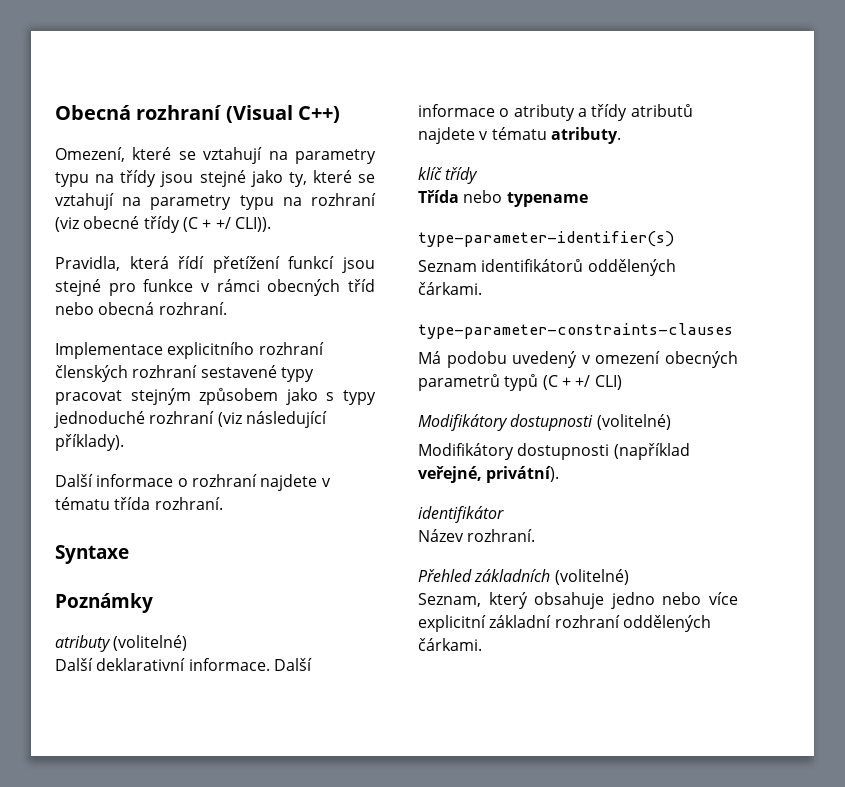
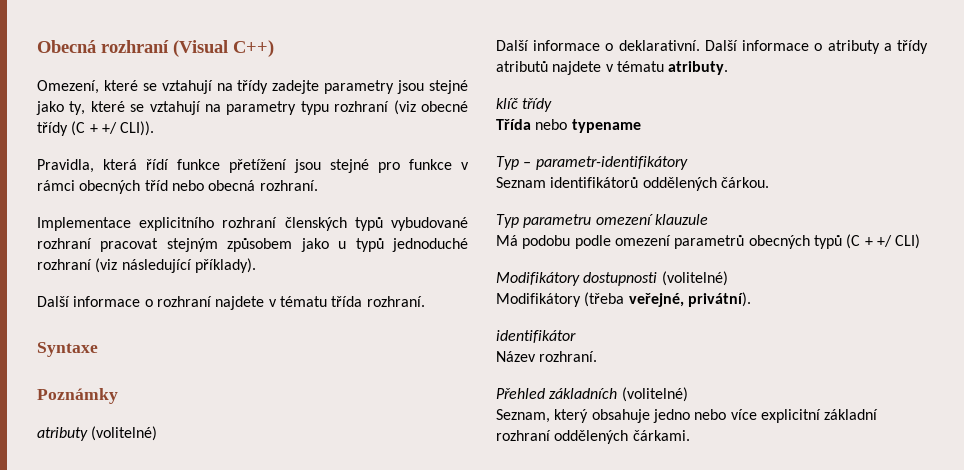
- Omezení, které se vztahují na parametry typu na třídy jsou stejné jako ty, které se vztahují na parametry typu na rozhraní (viz obecné třídy (C + +/ CLI)).
+ Omezení, které se vztahují na třídy zadejte parametry jsou stejné jako ty, které se vztahují na parametry typu rozhraní (viz obecné třídy (C + +/ CLI)).
- Pravidla, která řídí přetížení funkcí jsou stejné pro funkce v rámci obecných tříd nebo obecná rozhraní.
+ Pravidla, která řídí funkce přetížení jsou stejné pro funkce v rámci obecných tříd nebo obecná rozhraní.
- Implementace explicitního rozhraní členských rozhraní sestavené typy pracovat stejným způsobem jako s typy jednoduché rozhraní (viz následující příklady).
+ Implementace explicitního rozhraní členských typů vybudované rozhraní pracovat stejným způsobem jako u typů jednoduché rozhraní (viz následující příklady).
- Další deklarativní informace.
+ Další informace o deklarativní.
- type-parameter-identifier(s)
+ Typ – parametr-identifikátory
- Seznam identifikátorů oddělených čárkami.
- type-parameter-constraints-clauses
- Má podobu uvedený v omezení obecných parametrů typů (C + +/ CLI)
+ Seznam identifikátorů oddělených čárkou.
+ Typ parametru omezení klauzule
+ Má podobu podle omezení parametrů obecných typů (C + +/ CLI)
- Modifikátory dostupnosti (například veřejné, privátní).
+ Modifikátory (třeba veřejné, privátní).

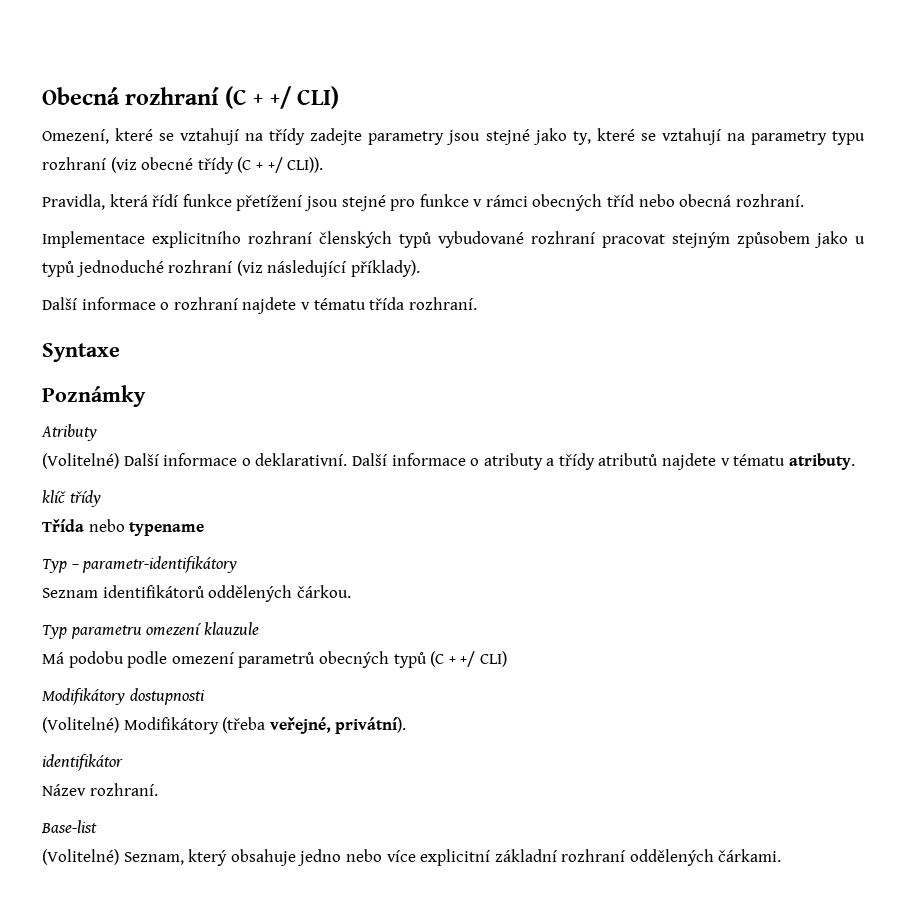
- Obecná rozhraní (Visual C++)
+ Obecná rozhraní (C + +/ CLI)
- atributy (volitelné)
- Další informace o deklarativní.
+ Atributy
+ (Volitelné) Další informace o deklarativní.
- Modifikátory dostupnosti (volitelné)
- Modifikátory (třeba veřejné, privátní).
+ Modifikátory dostupnosti
+ (Volitelné) Modifikátory (třeba veřejné, privátní).
- Přehled základních (volitelné)
- Seznam, který obsahuje jedno nebo více explicitní základní rozhraní oddělených čárkami.
+ Base-list
+ (Volitelné) Seznam, který obsahuje jedno nebo více explicitní základní rozhraní oddělených čárkami.

